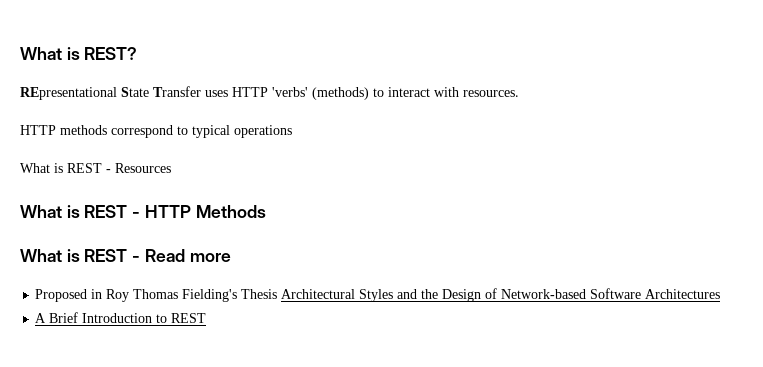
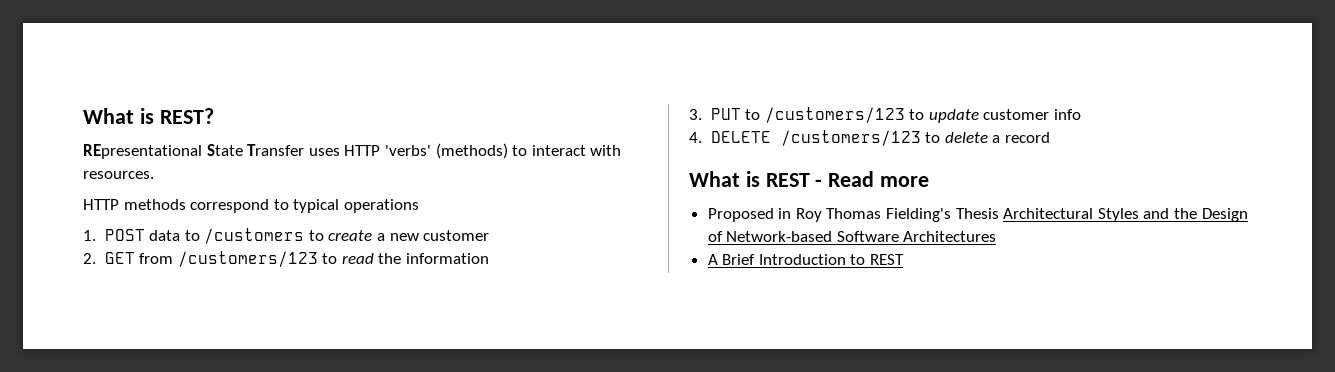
- What is REST - Resources
- What is REST - HTTP Methods
+ 1. POST data to /customers to create a new customer
+ 2. GET from /customers/123 to read the information
+ 3. PUT to /customers/123 to update customer info
+ 4. DELETE /customers/123 to delete a record

